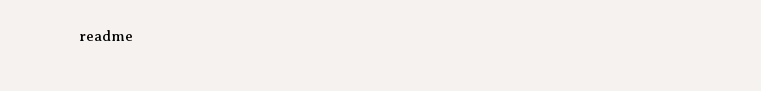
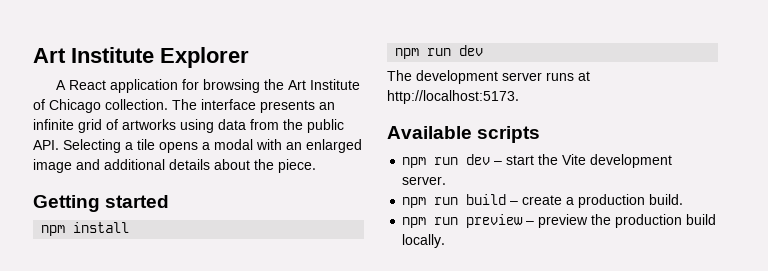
- readme
+ Art Institute Explorer
+ A React application for browsing the Art Institute of Chicago collection. The interface presents an infinite grid of artworks using data from the public API. Selecting a tile opens a modal with an enlarged image and additional details about the piece.
+ Getting started
+ npm install
+ npm run dev
+ The development server runs at http://localhost:5173.
+ Available scripts
+ npm run dev – start the Vite development server.
+ npm run build – create a production build.
+ npm run preview – preview the production build locally.

